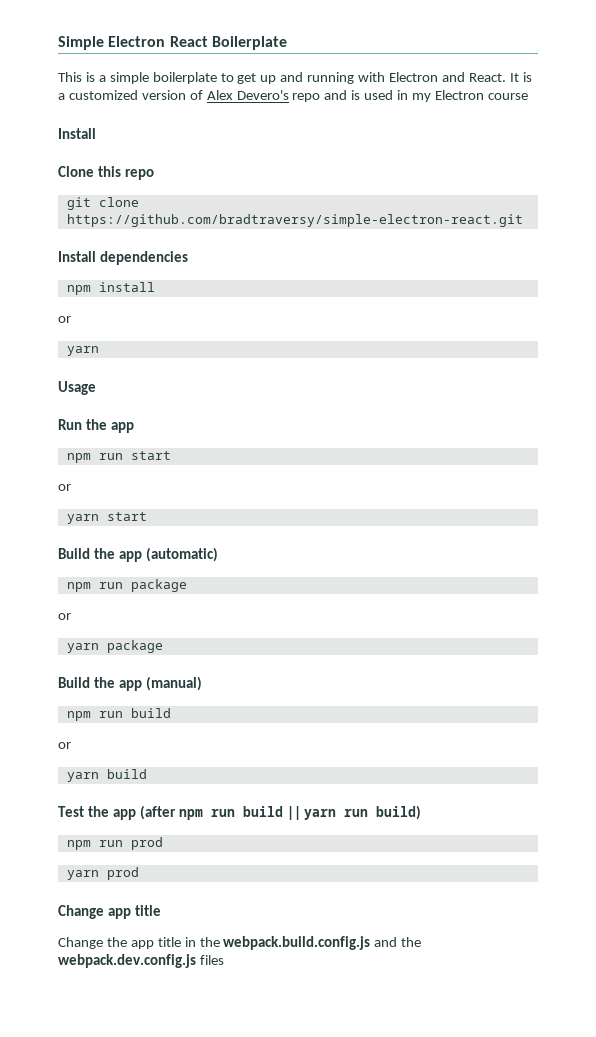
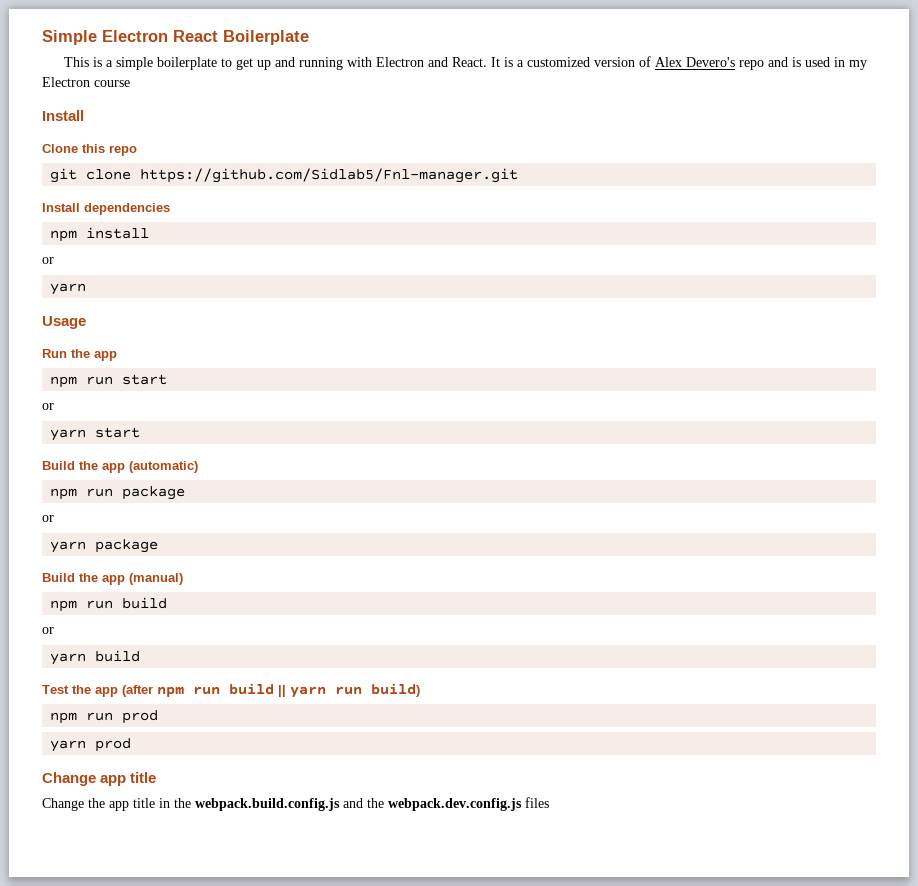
- git clone https://github.com/bradtraversy/simple-electron-react.git
+ git clone https://github.com/Sidlab5/Fnl-manager.git

